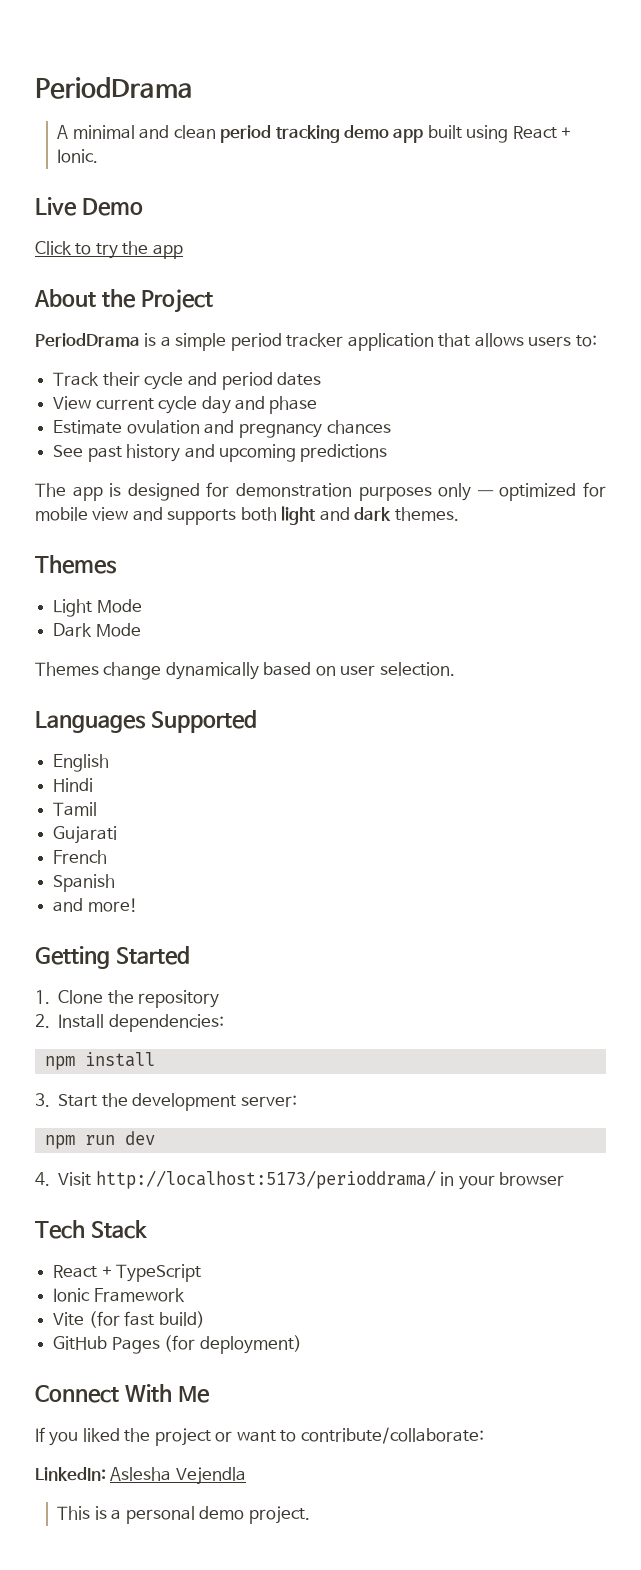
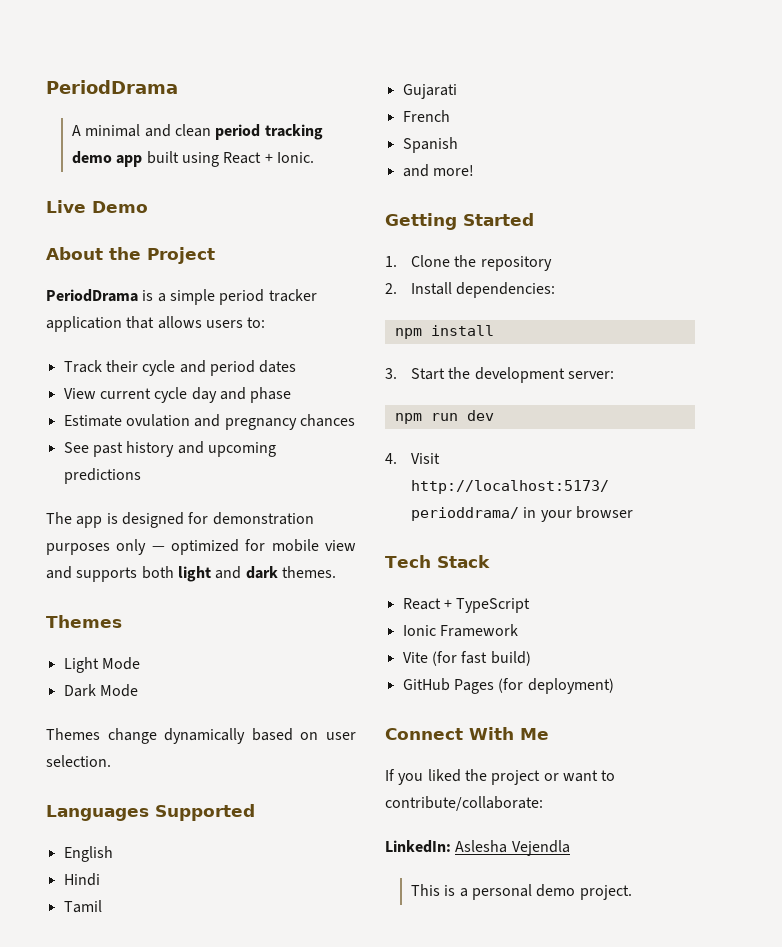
- Click to try the app

